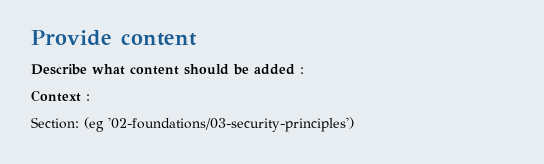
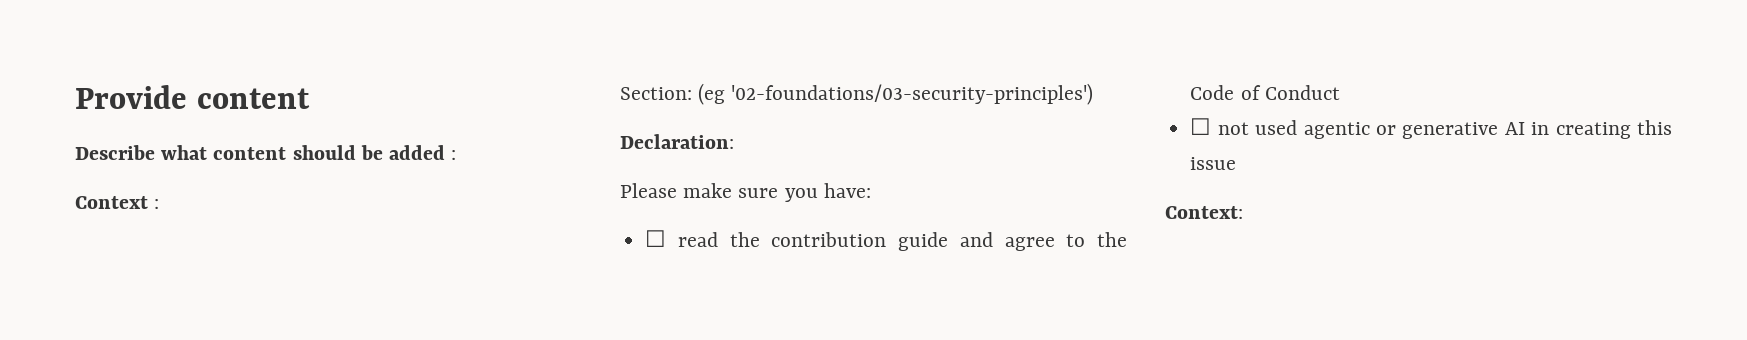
+ Declaration:
+ Please make sure you have:
+ ☐ read the contribution guide and agree to the Code of Conduct
+ ☐ not used agentic or generative AI in creating this issue
+ Context:

